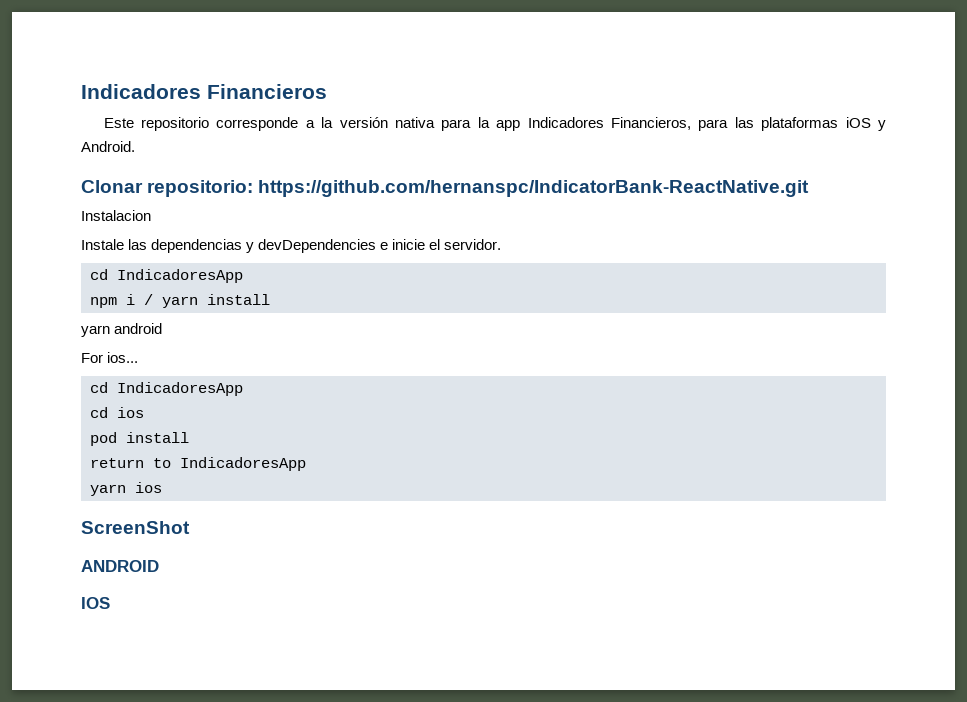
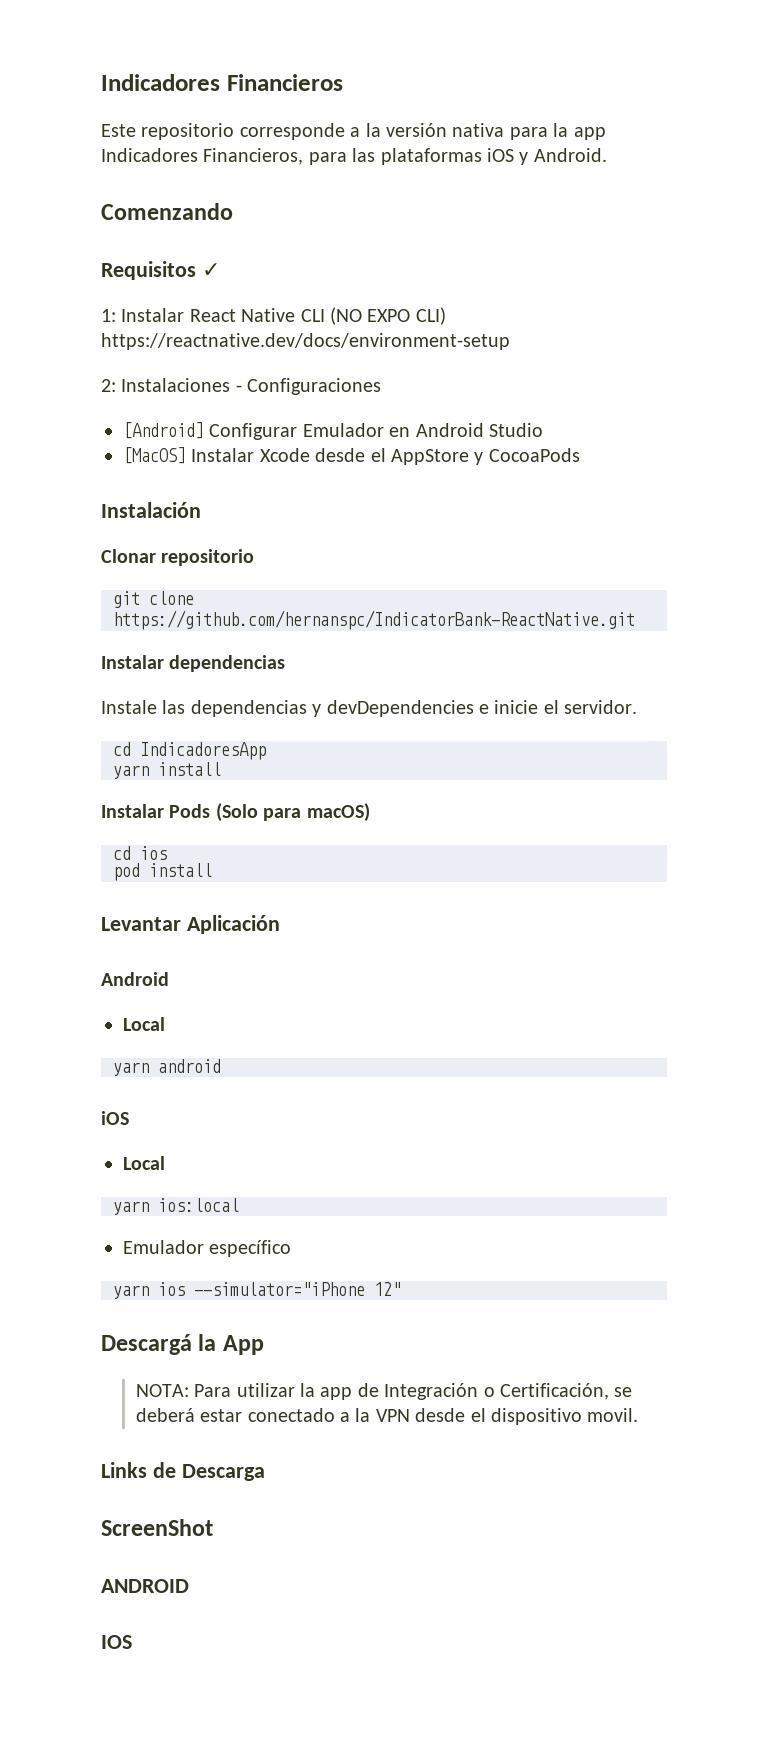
- Clonar repositorio: https://github.com/hernanspc/IndicatorBank-ReactNative.git
+ Comenzando
+ Requisitos ✓
+ 1: Instalar React Native CLI (NO EXPO CLI) https://reactnative.dev/docs/environment-setup
+ 2: Instalaciones - Configuraciones
+ [Android] Configurar Emulador en Android Studio
+ [MacOS] Instalar Xcode desde el AppStore y CocoaPods
+ Instalación
+ Clonar repositorio
+ git clone https://github.com/hernanspc/IndicatorBank-ReactNative.git
- Instalacion
+ Instalar dependencias
- npm i / yarn install
+ yarn install
- yarn android
- For ios...
- cd IndicadoresApp
+ Instalar Pods (Solo para macOS)
  cd ios
  pod install
- return to IndicadoresApp
- yarn ios
+ Levantar Aplicación
+ Android
+ Local
+ yarn android
+ iOS
+ Local
+ yarn ios:local
+ Emulador específico
+ yarn ios --simulator="iPhone 12"
+ Descargá la App
+ NOTA: Para utilizar la app de Integración o Certificación, se deberá estar conectado a la VPN desde el dispositivo movil.
+ Links de Descarga

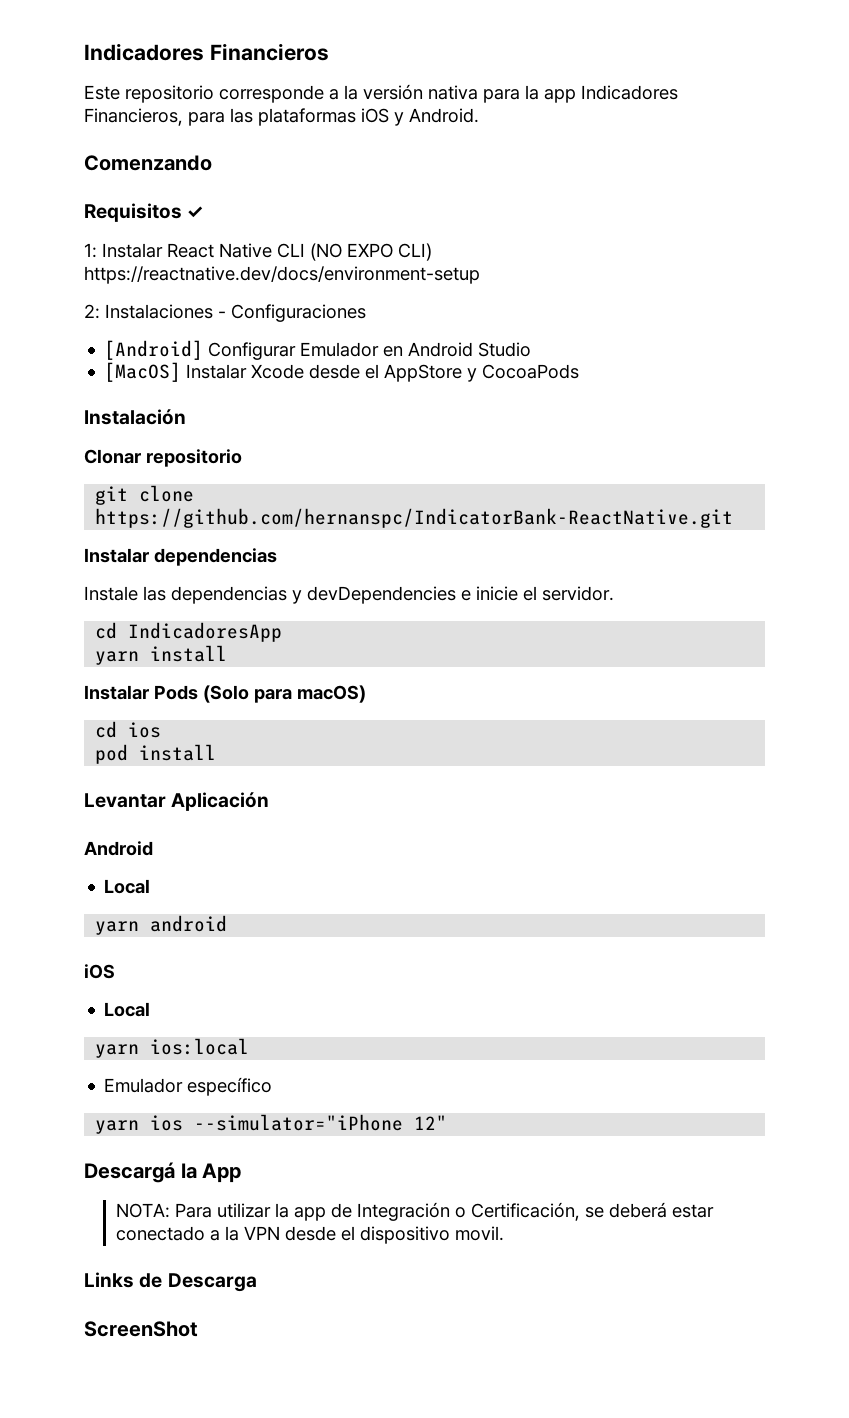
- ANDROID
- IOS

